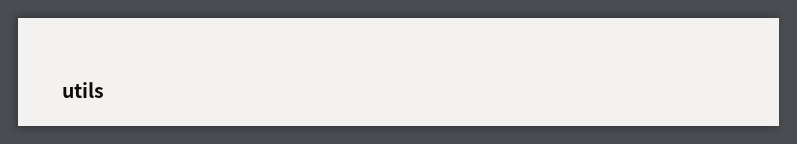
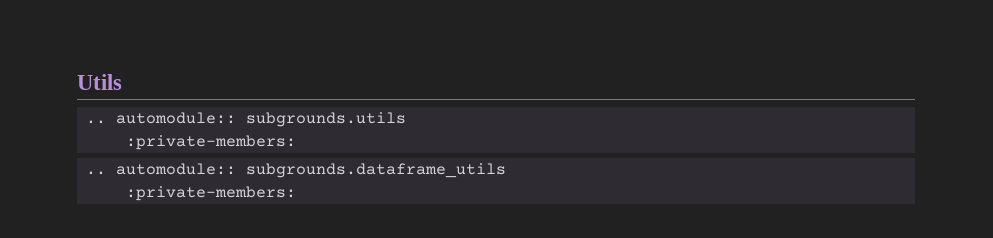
- utils
+ Utils
+ .. automodule:: subgrounds.utils
+ :private-members:
+ .. automodule:: subgrounds.dataframe_utils
+ :private-members:

